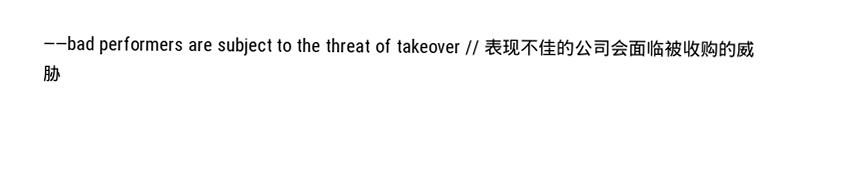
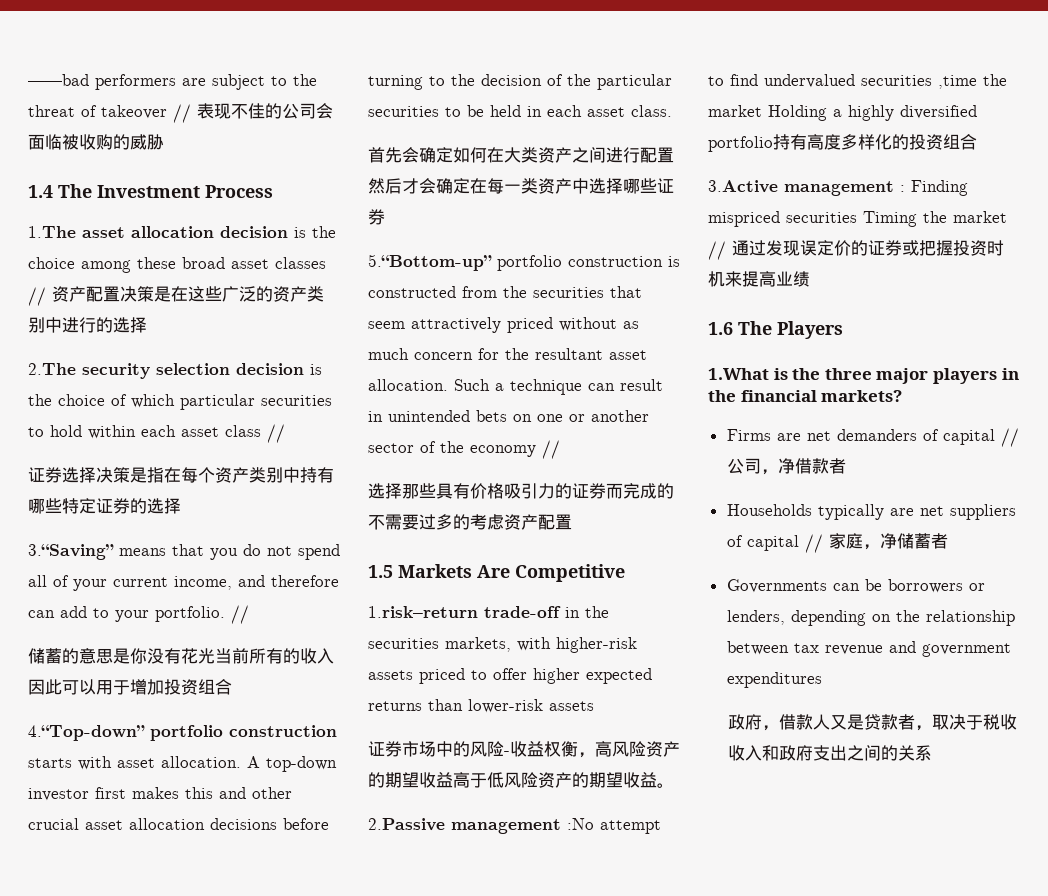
+ 1.4 The Investment Process
+ 1.The asset allocation decision is the choice among these broad asset classes // 资产配置决策是在这些广泛的资产类别中进行的选择
+ 2.The security selection decision is the choice of which particular securities to hold within each asset class //
+ 证券选择决策是指在每个资产类别中持有哪些特定证券的选择
+ 3.“Saving” means that you do not spend all of your current income, and therefore can add to your portfolio. //
+ 储蓄的意思是你没有花光当前所有的收入因此可以用于增加投资组合
+ 4.“Top-down” portfolio construction starts with asset allocation. A top-down investor first makes this and other crucial asset allocation decisions before turning to the decision of the particular securities to be held in each asset class.
+ 首先会确定如何在大类资产之间进行配置然后才会确定在每一类资产中选择哪些证券
+ 5.“Bottom-up” portfolio construction is constructed from the securities that seem attractively priced without as much concern for the resultant asset allocation. Such a technique can result in unintended bets on one or another sector of the economy //
+ 选择那些具有价格吸引力的证券而完成的不需要过多的考虑资产配置
+ 1.5 Markets Are Competitive
+ 1.risk–return trade-off in the securities markets, with higher-risk assets priced to offer higher expected returns than lower-risk assets
+ 证券市场中的风险-收益权衡，高风险资产的期望收益高于低风险资产的期望收益。
+ 2.Passive management :No attempt to find undervalued securities ,time the market Holding a highly diversified portfolio持有高度多样化的投资组合
+ 3.Active management : Finding mispriced securities Timing the market // 通过发现误定价的证券或把握投资时机来提高业绩
+ 1.6 The Players
+ 1.What is the three major players in the financial markets?
+ Firms are net demanders of capital // 公司，净借款者
+ Households typically are net suppliers of capital // 家庭，净储蓄者
+ Governments can be borrowers or lenders, depending on the relationship between tax revenue and government expenditures
+ 政府，借款人又是贷款者，取决于税收收入和政府支出之间的关系

